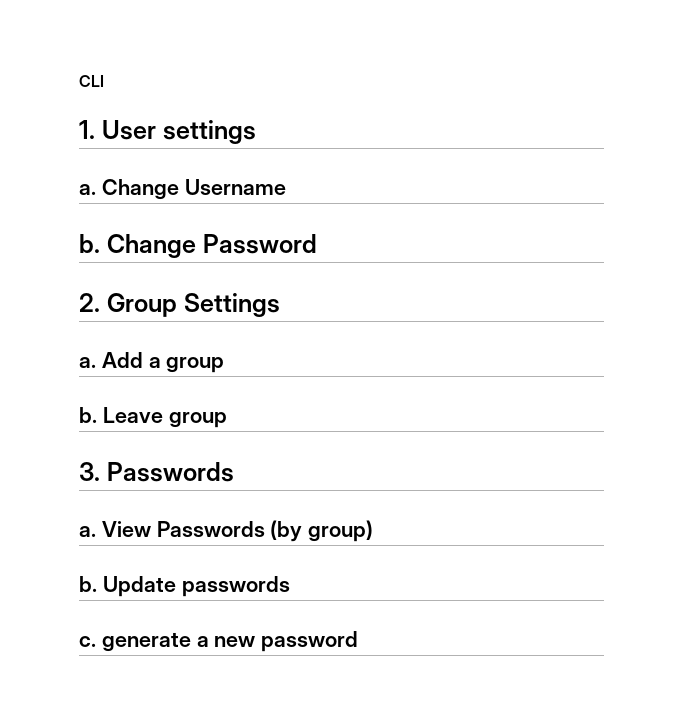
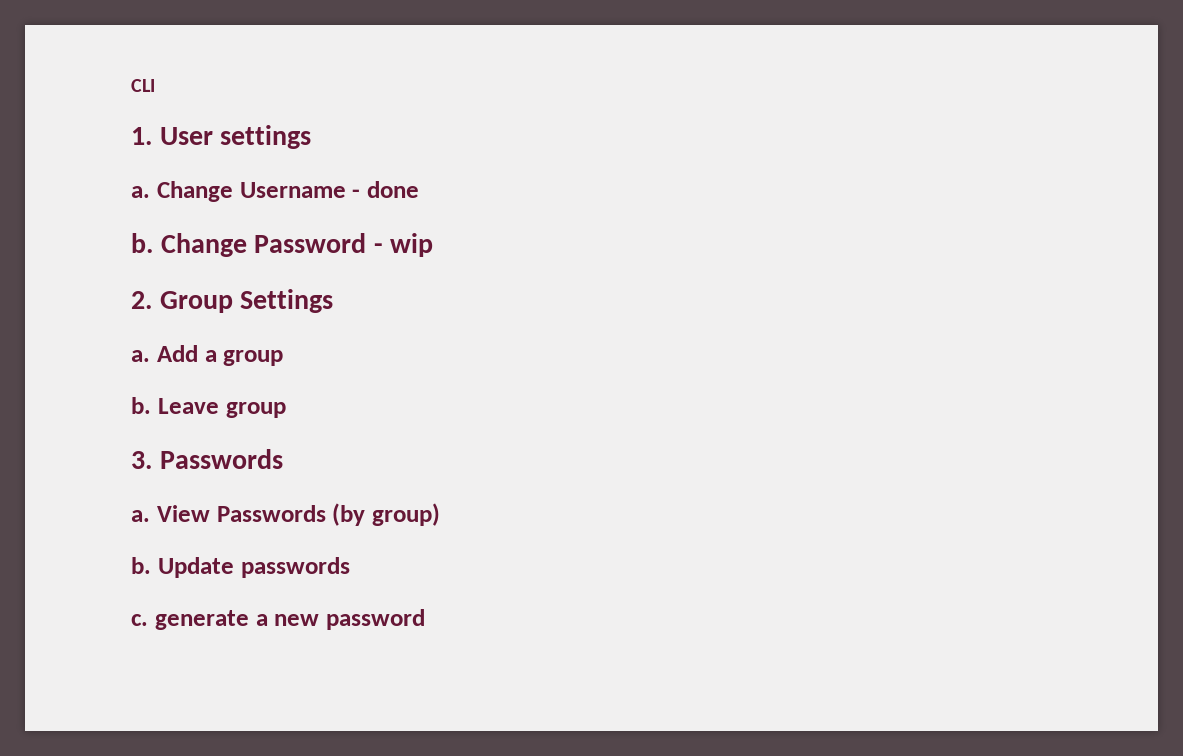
- Change Username
+ Change Username - done
- Change Password
+ Change Password - wip

